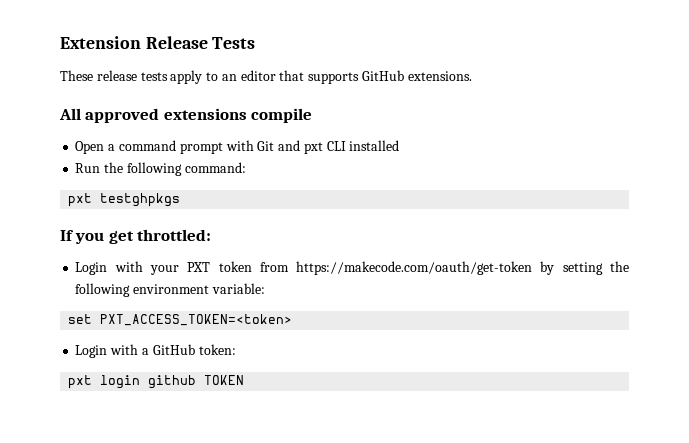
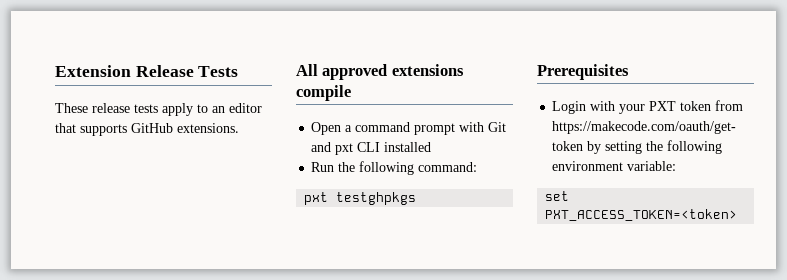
- If you get throttled:
+ Prerequisites
- Login with a GitHub token:
- pxt login github TOKEN

